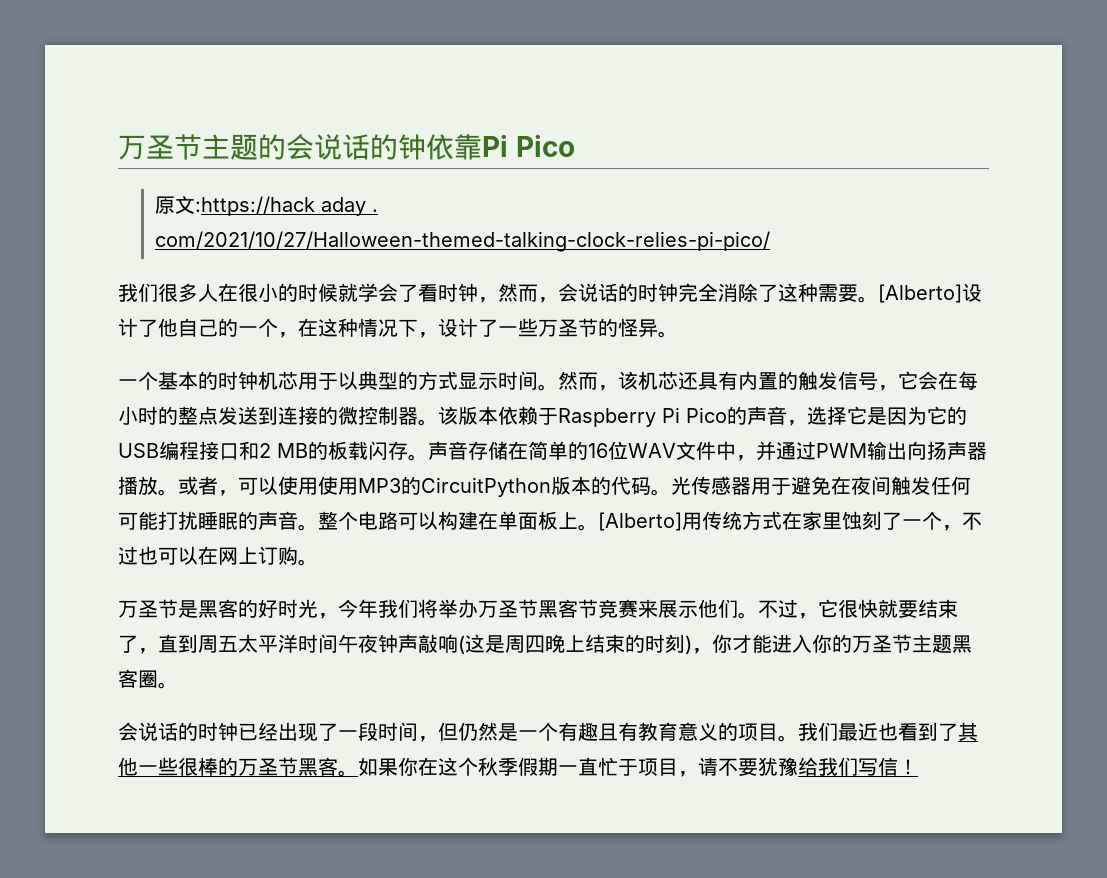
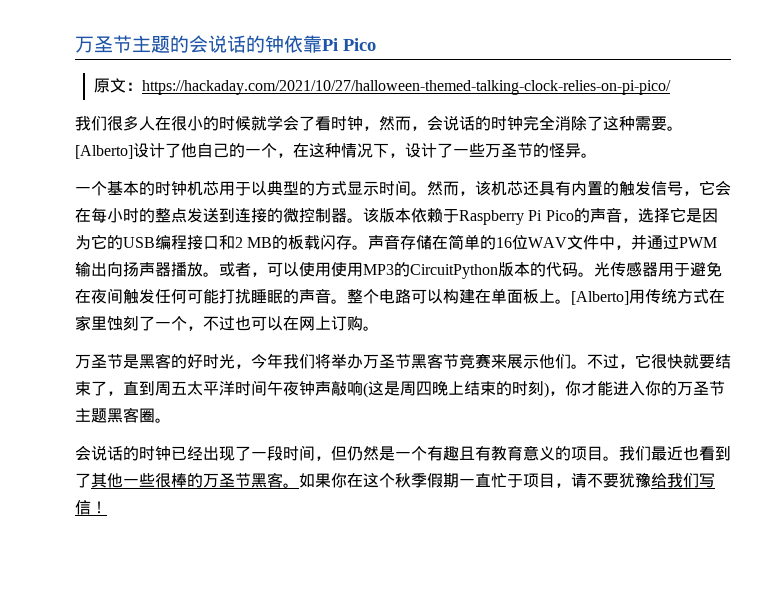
- 原文:https://hack aday . com/2021/10/27/Halloween-themed-talking-clock-relies-pi-pico/
+ 原文：https://hackaday.com/2021/10/27/halloween-themed-talking-clock-relies-on-pi-pico/

